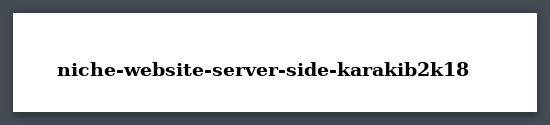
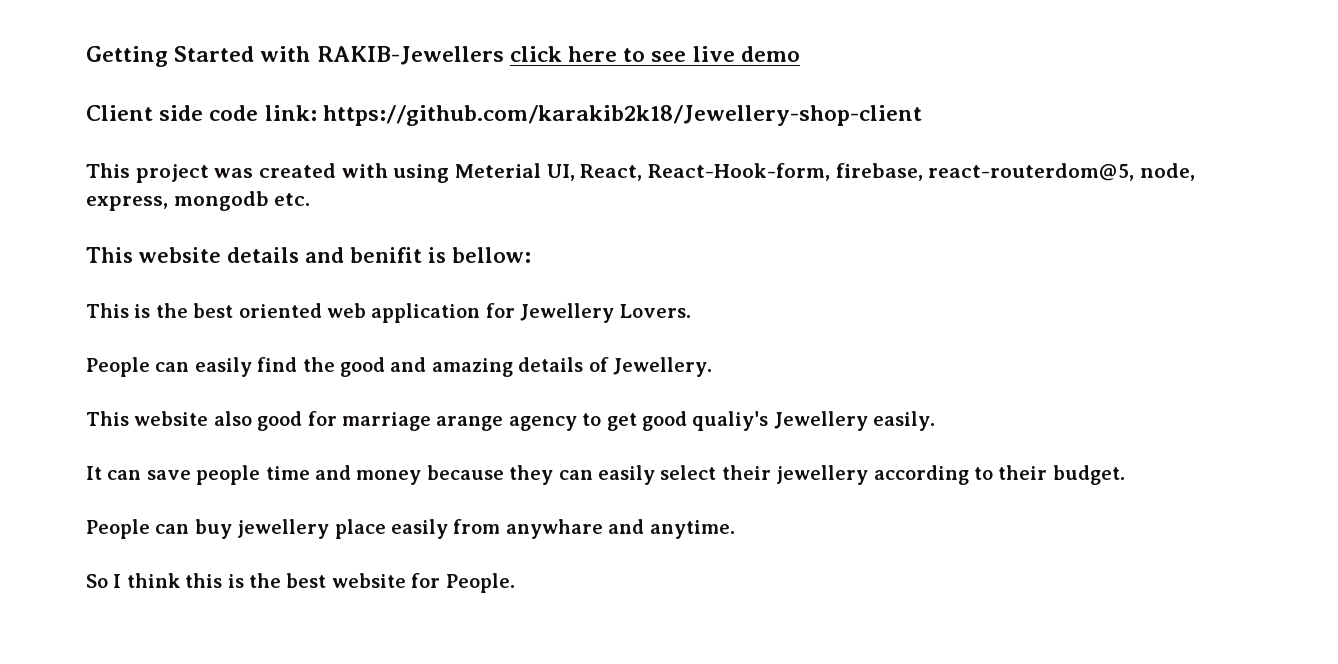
- niche-website-server-side-karakib2k18
+ Getting Started with RAKIB-Jewellers click here to see live demo
+ Client side code link: https://github.com/karakib2k18/Jewellery-shop-client
+ This project was created with using Meterial UI, React, React-Hook-form, firebase, react-routerdom@5, node, express, mongodb etc.
+ This website details and benifit is bellow:
+ This is the best oriented web application for Jewellery Lovers.
+ People can easily find the good and amazing details of Jewellery.
+ This website also good for marriage arange agency to get good qualiy's Jewellery easily.
+ It can save people time and money because they can easily select their jewellery according to their budget.
+ People can buy jewellery place easily from anywhare and anytime.
+ So I think this is the best website for People.

